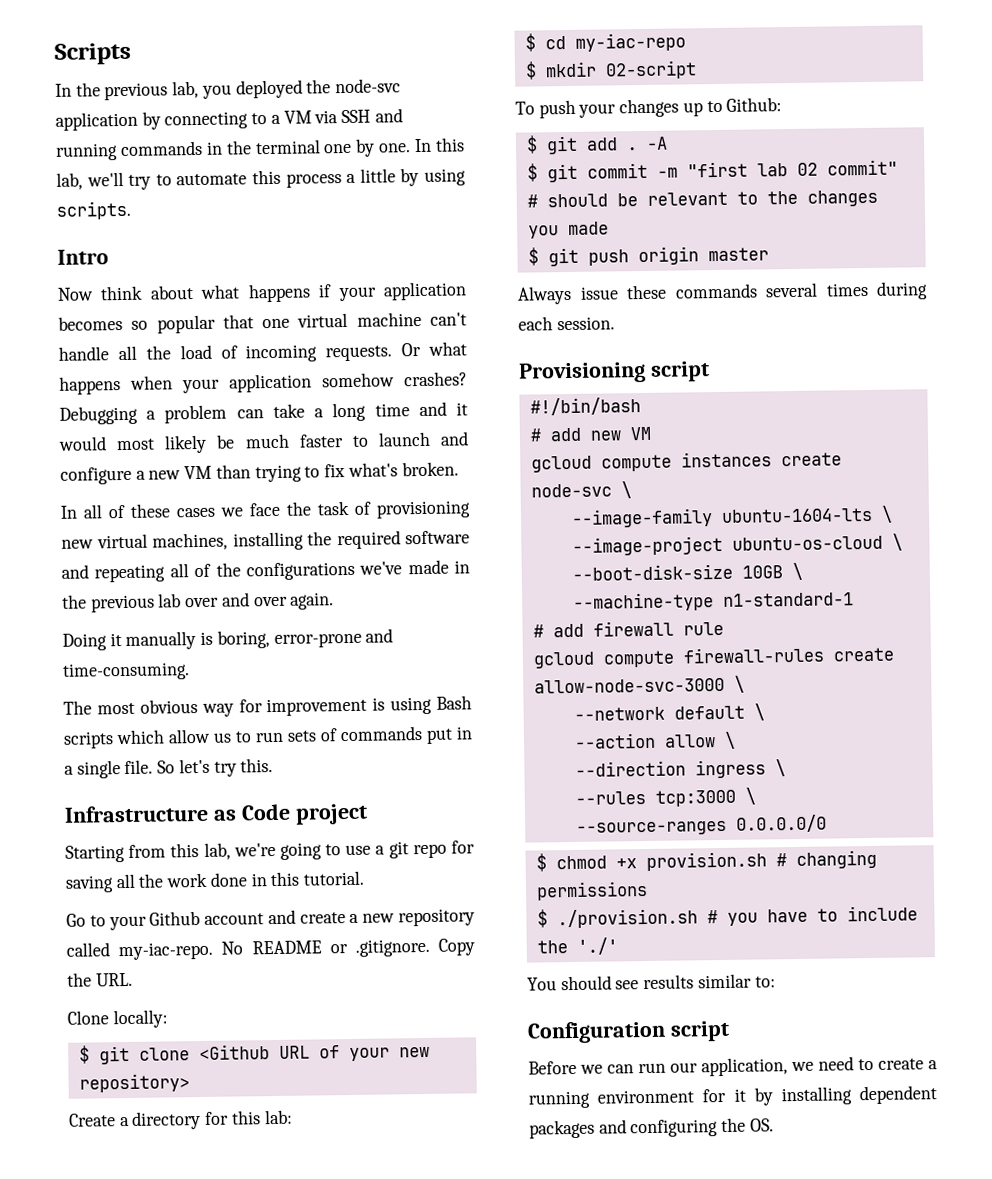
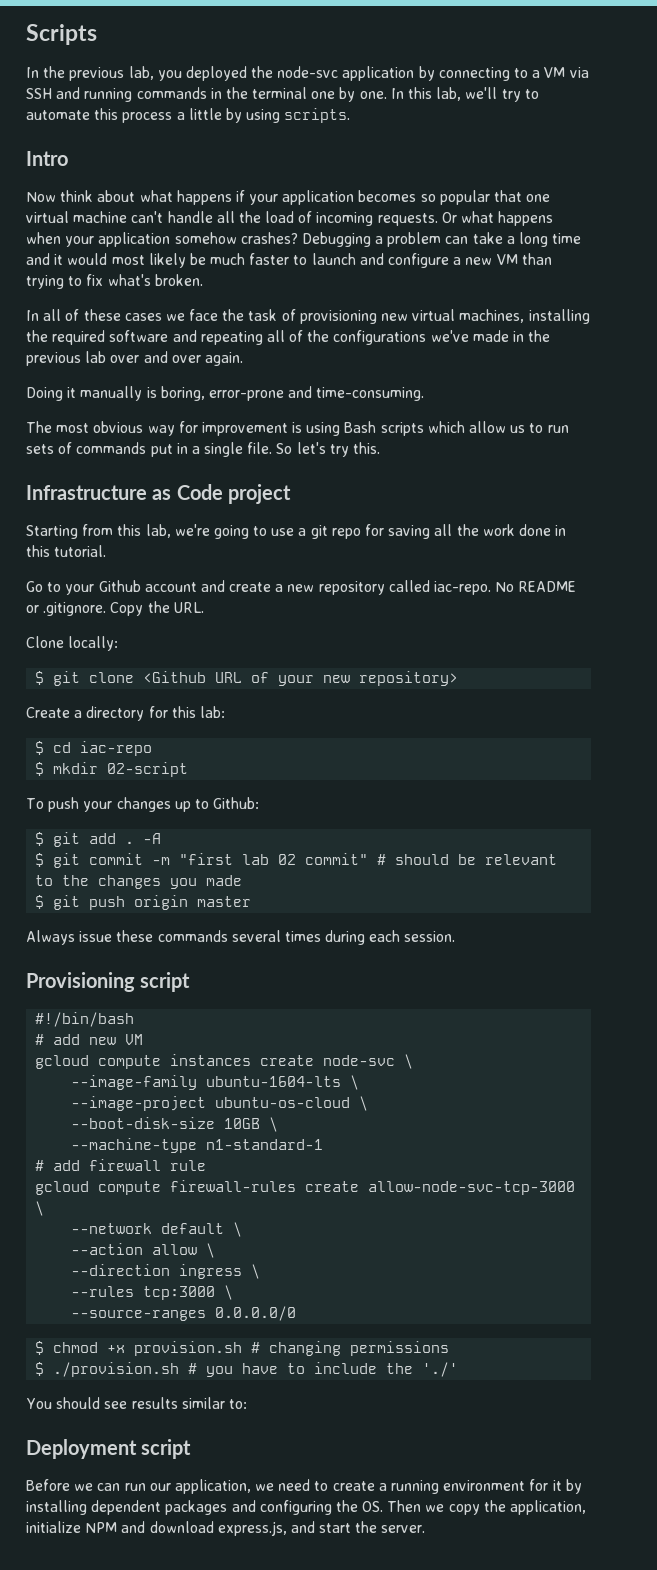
- Go to your Github account and create a new repository called my-iac-repo.
+ Go to your Github account and create a new repository called iac-repo.
- $ cd my-iac-repo
+ $ cd iac-repo
- gcloud compute firewall-rules create allow-node-svc-3000 \
+ gcloud compute firewall-rules create allow-node-svc-tcp-3000 \
- Configuration script
+ Deployment script
- Before we can run our application, we need to create a running environment for it by installing dependent packages and configuring the OS.
+ Before we can run our application, we need to create a running environment for it by installing dependent packages and configuring the OS. Then we copy the application, initialize NPM and download express.js, and start the server.

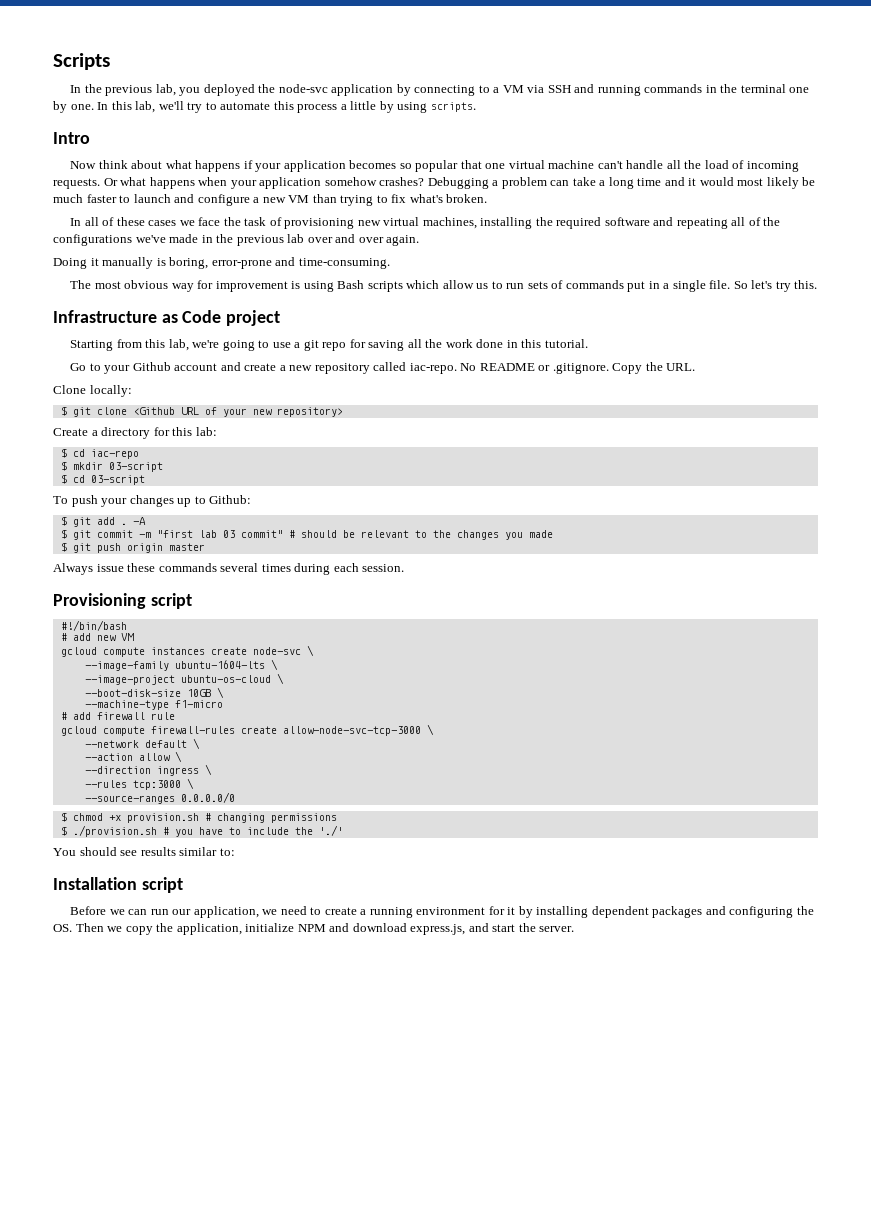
- $ mkdir 02-script
+ $ mkdir 03-script
+ $ cd 03-script
- $ git commit -m "first lab 02 commit" # should be relevant to the changes you made
+ $ git commit -m "first lab 03 commit" # should be relevant to the changes you made
- --machine-type n1-standard-1
+ --machine-type f1-micro
- Deployment script
+ Installation script

